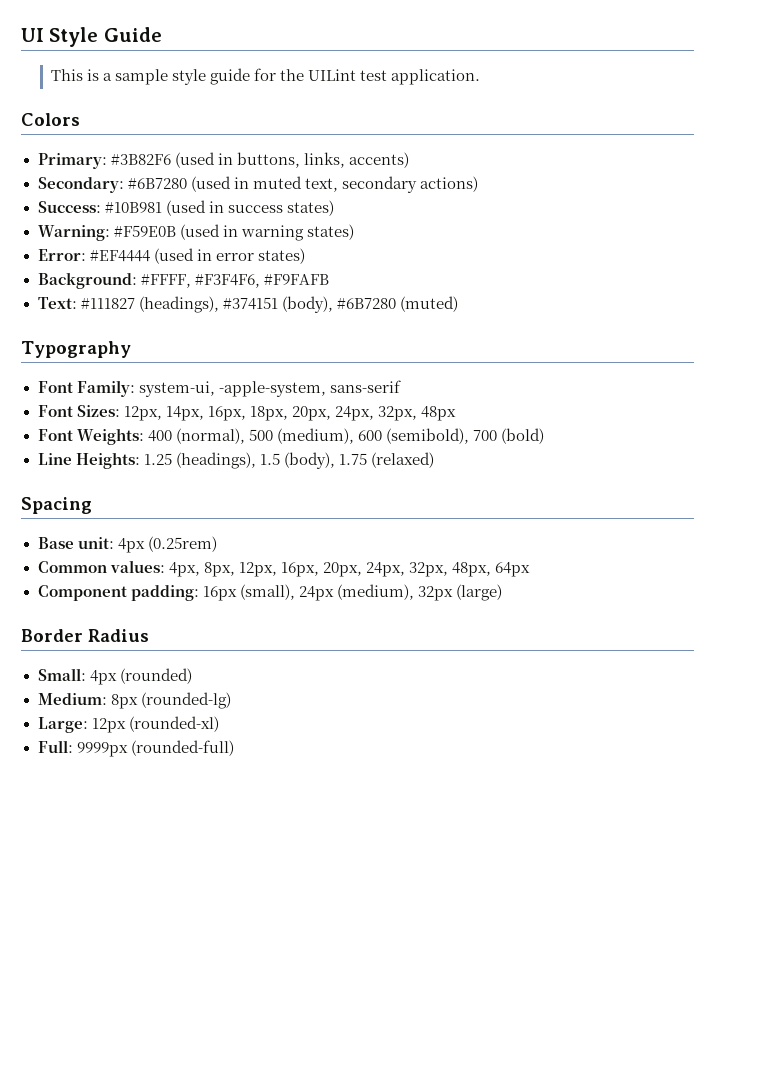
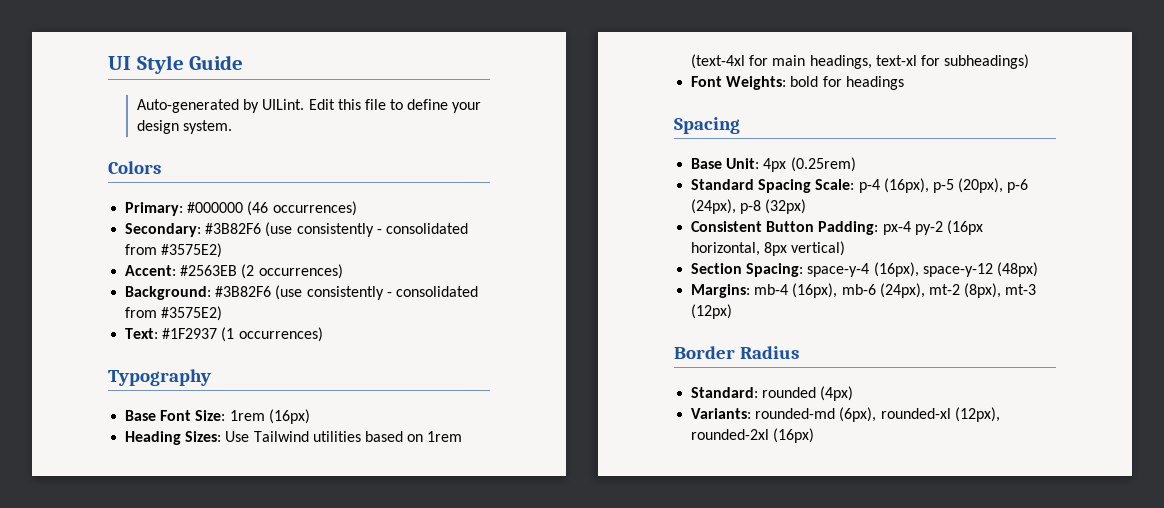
- This is a sample style guide for the UILint test application.
+ Auto-generated by UILint. Edit this file to define your design system.
  Colors
- Primary: #3B82F6 (used in buttons, links, accents)
- Secondary: #6B7280 (used in muted text, secondary actions)
- Success: #10B981 (used in success states)
- Warning: #F59E0B (used in warning states)
- Error: #EF4444 (used in error states)
- Background: #FFFF, #F3F4F6, #F9FAFB
- Text: #111827 (headings), #374151 (body), #6B7280 (muted)
+ Primary: #000000 (46 occurrences)
+ Secondary: #3B82F6 (use consistently - consolidated from #3575E2)
+ Accent: #2563EB (2 occurrences)
+ Background: #3B82F6 (use consistently - consolidated from #3575E2)
+ Text: #1F2937 (1 occurrences)
  Typography
- Font Family: system-ui, -apple-system, sans-serif
- Font Sizes: 12px, 14px, 16px, 18px, 20px, 24px, 32px, 48px
- Font Weights: 400 (normal), 500 (medium), 600 (semibold), 700 (bold)
- Line Heights: 1.25 (headings), 1.5 (body), 1.75 (relaxed)
+ Base Font Size: 1rem (16px)
+ Heading Sizes: Use Tailwind utilities based on 1rem (text-4xl for main headings, text-xl for subheadings)
+ Font Weights: bold for headings
- Base unit: 4px (0.25rem)
+ Base Unit: 4px (0.25rem)
- Common values: 4px, 8px, 12px, 16px, 20px, 24px, 32px, 48px, 64px
- Component padding: 16px (small), 24px (medium), 32px (large)
+ Standard Spacing Scale: p-4 (16px), p-5 (20px), p-6 (24px), p-8 (32px)
+ Consistent Button Padding: px-4 py-2 (16px horizontal, 8px vertical)
+ Section Spacing: space-y-4 (16px), space-y-12 (48px)
+ Margins: mb-4 (16px), mb-6 (24px), mt-2 (8px), mt-3 (12px)
  Border Radius
- Small: 4px (rounded)
- Medium: 8px (rounded-lg)
- Large: 12px (rounded-xl)
- Full: 9999px (rounded-full)
+ Standard: rounded (4px)
+ Variants: rounded-md (6px), rounded-xl (12px), rounded-2xl (16px)

